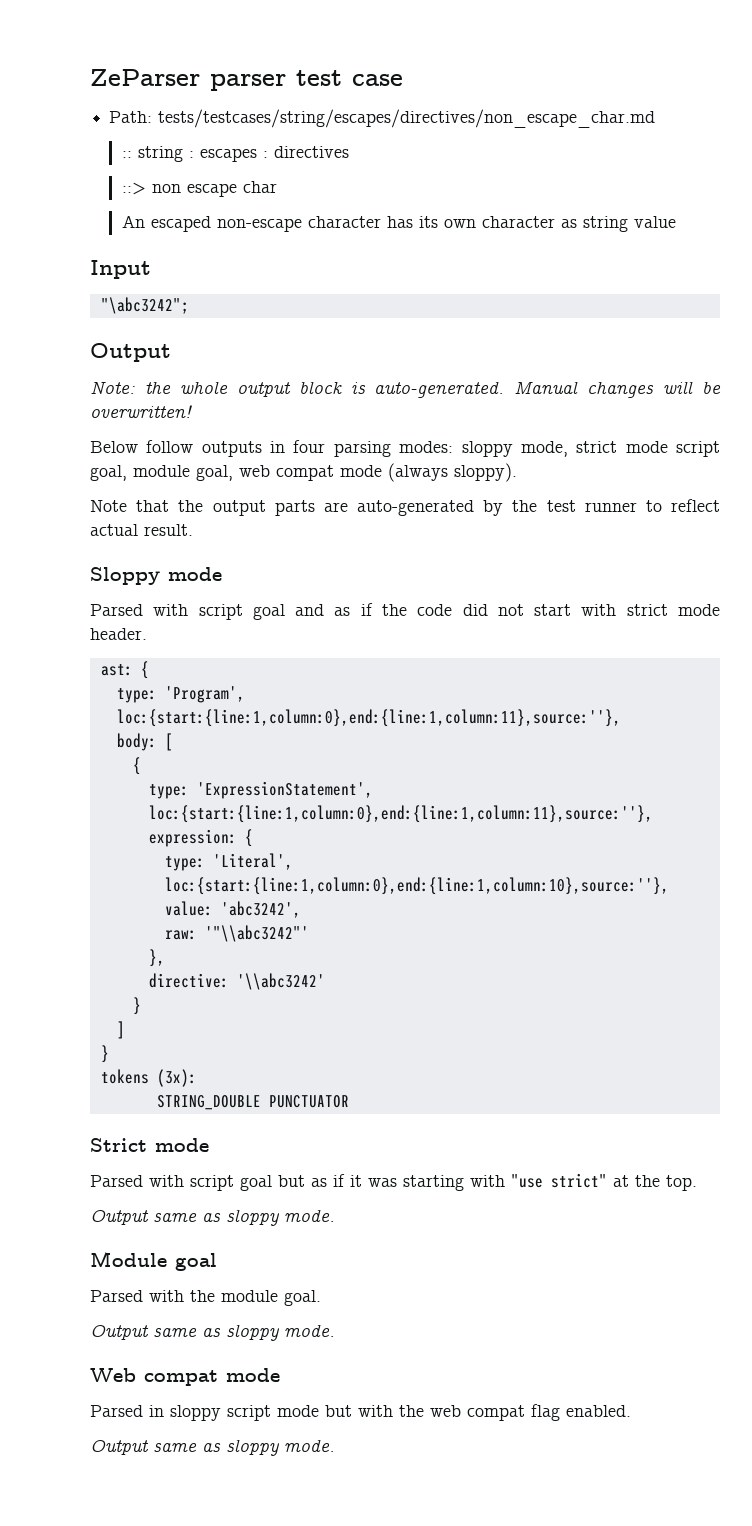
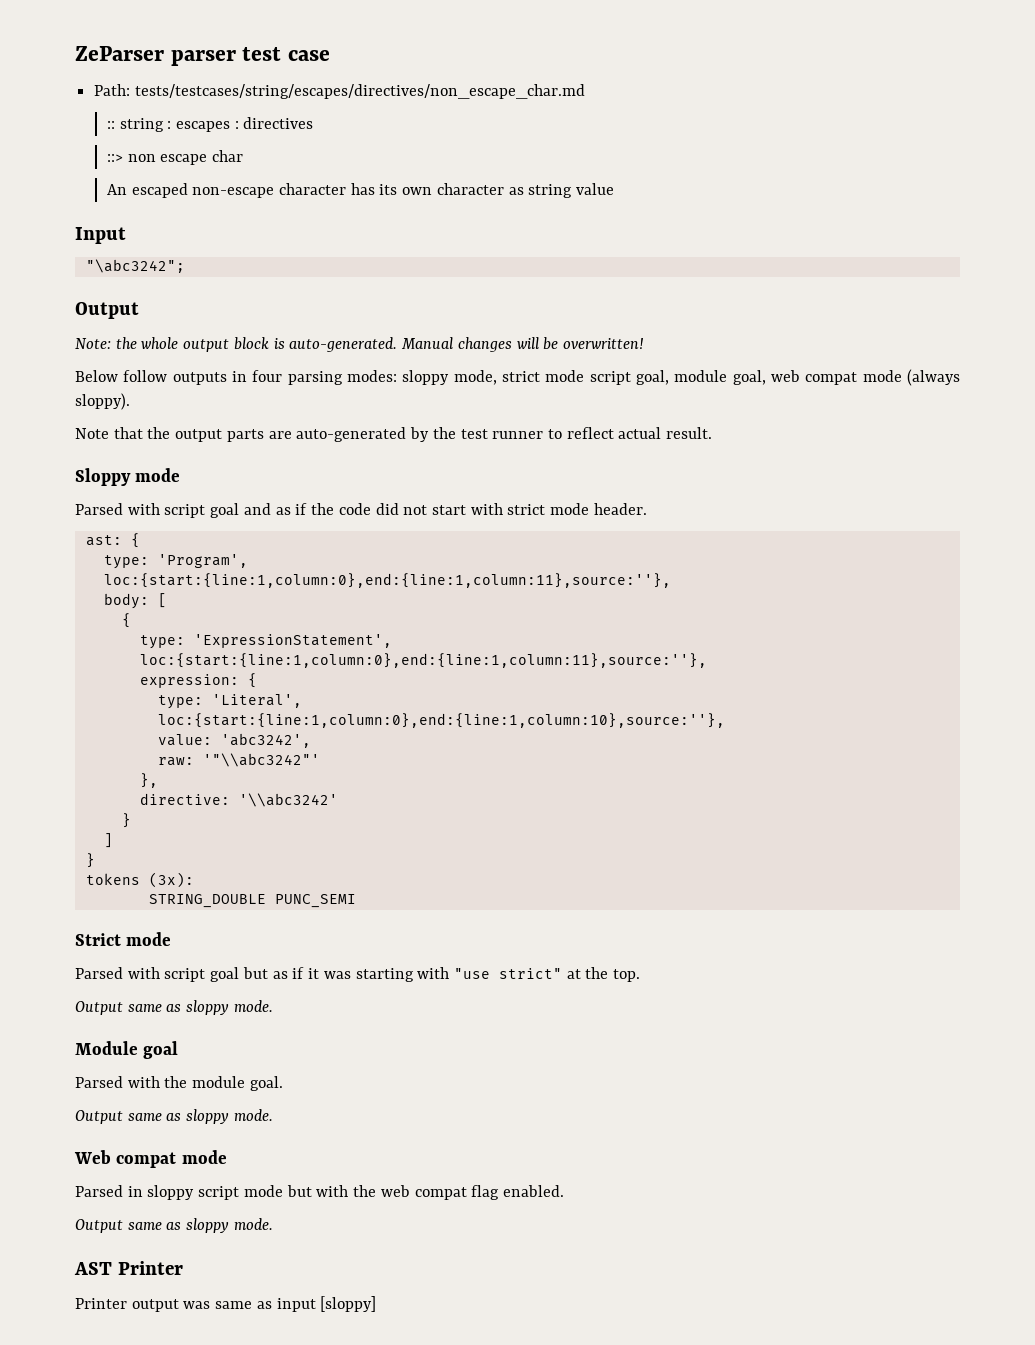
- STRING_DOUBLE PUNCTUATOR
+ STRING_DOUBLE PUNC_SEMI
+ AST Printer
+ Printer output was same as input [sloppy]

